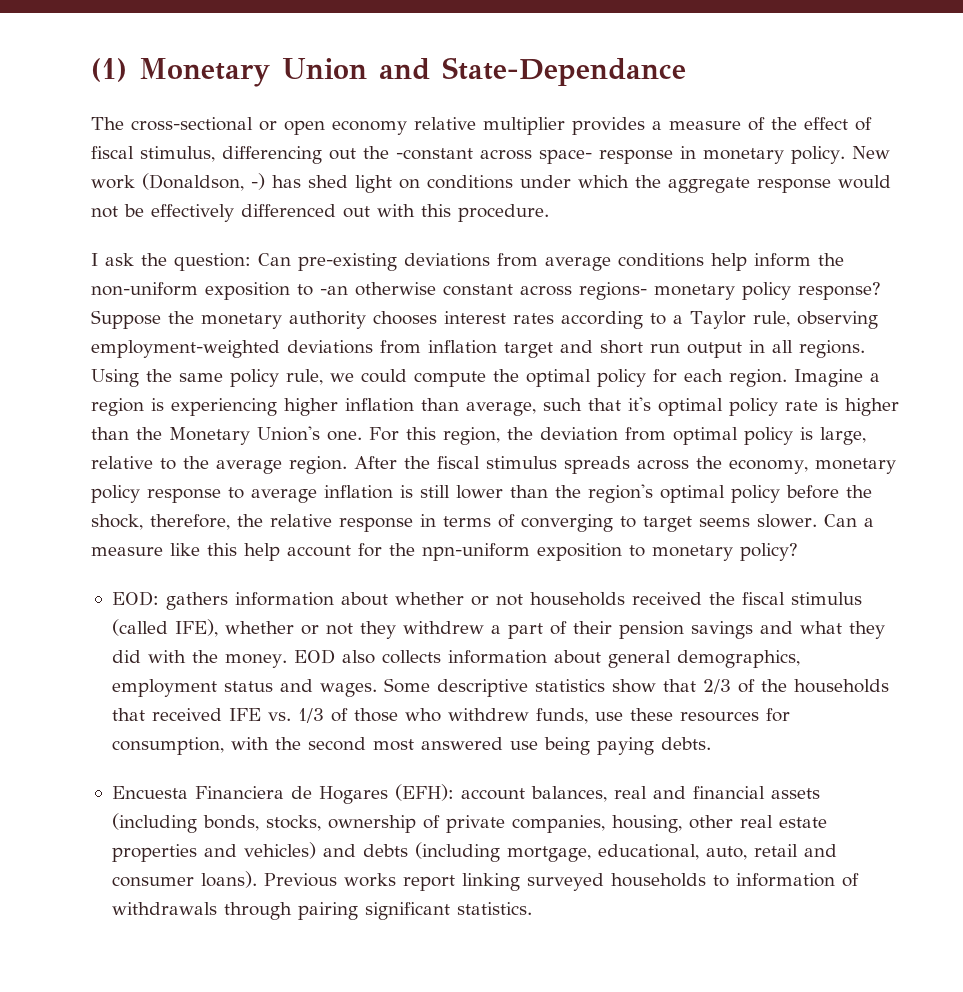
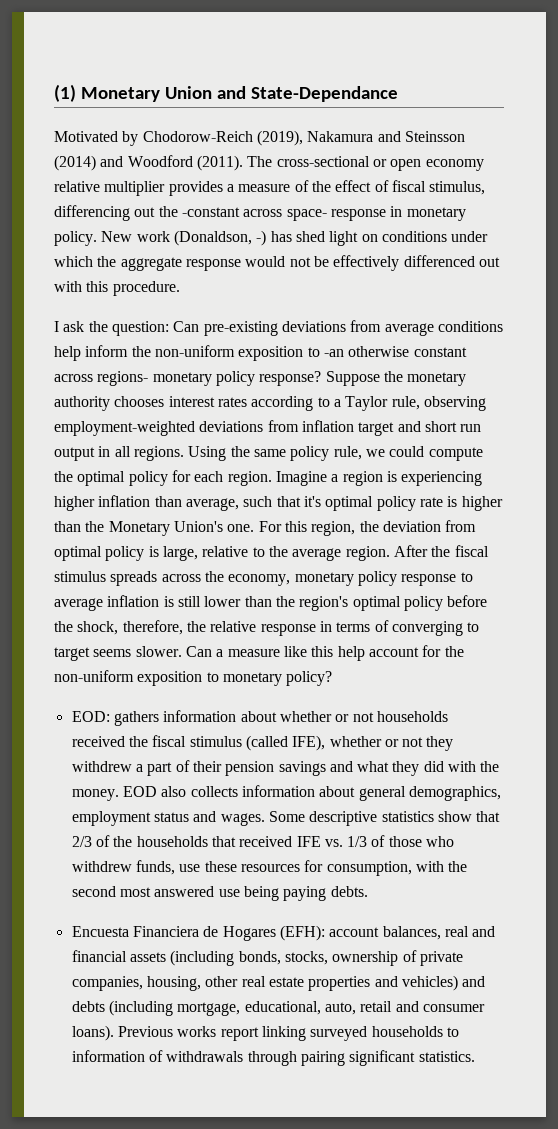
+ Motivated by Chodorow-Reich (2019), Nakamura and Steinsson (2014) and Woodford (2011).
- Can a measure like this help account for the npn-uniform exposition to monetary policy?
+ Can a measure like this help account for the non-uniform exposition to monetary policy?

